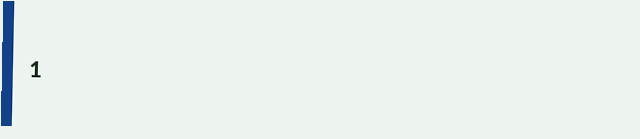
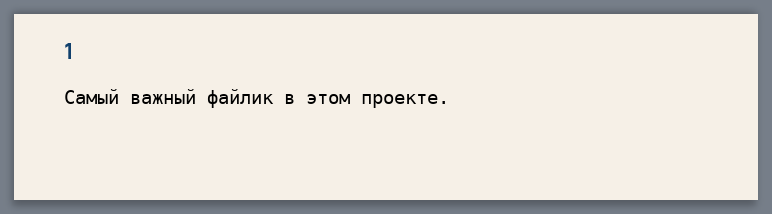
+ Самый важный файлик в этом проекте.

